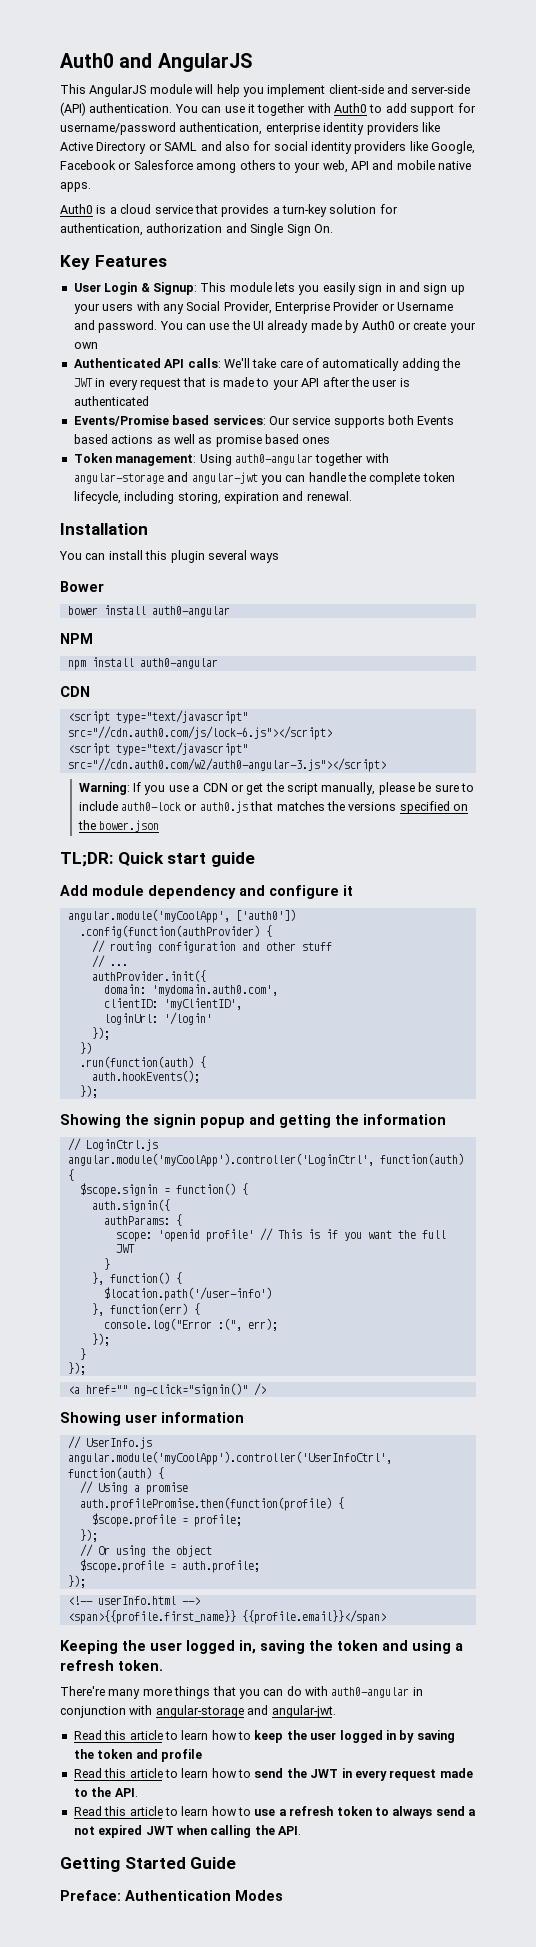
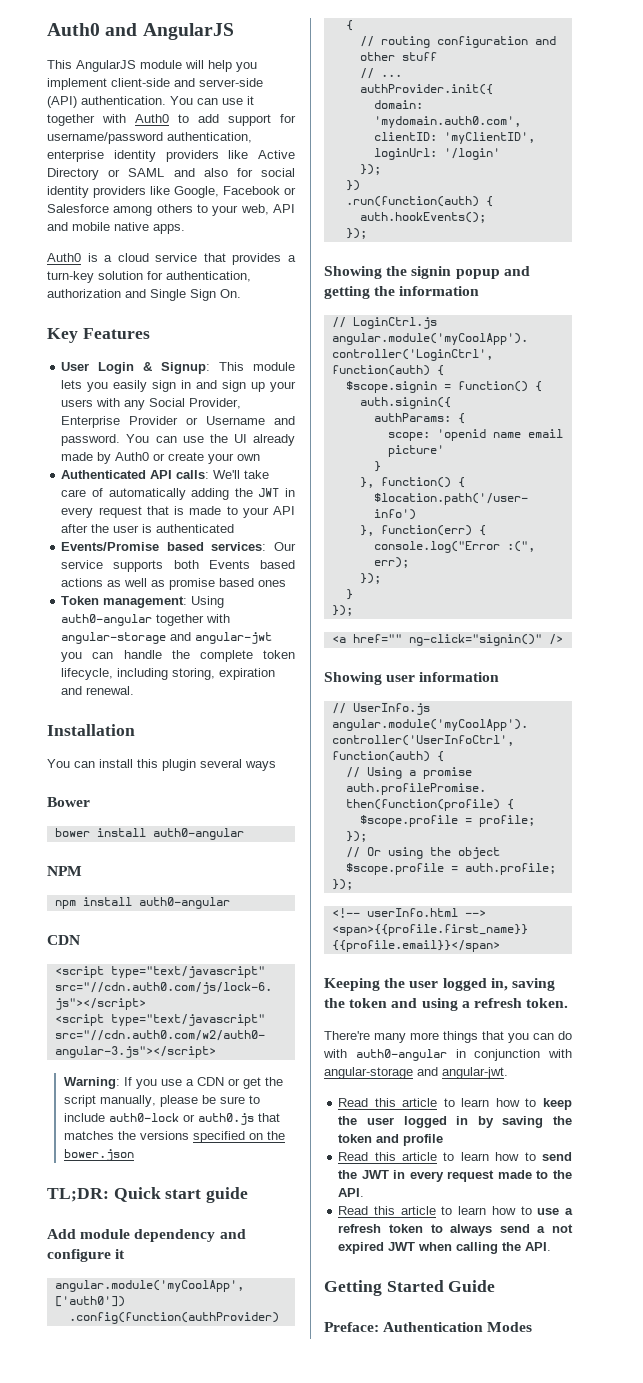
- scope: 'openid profile' // This is if you want the full JWT
+ scope: 'openid name email picture'

